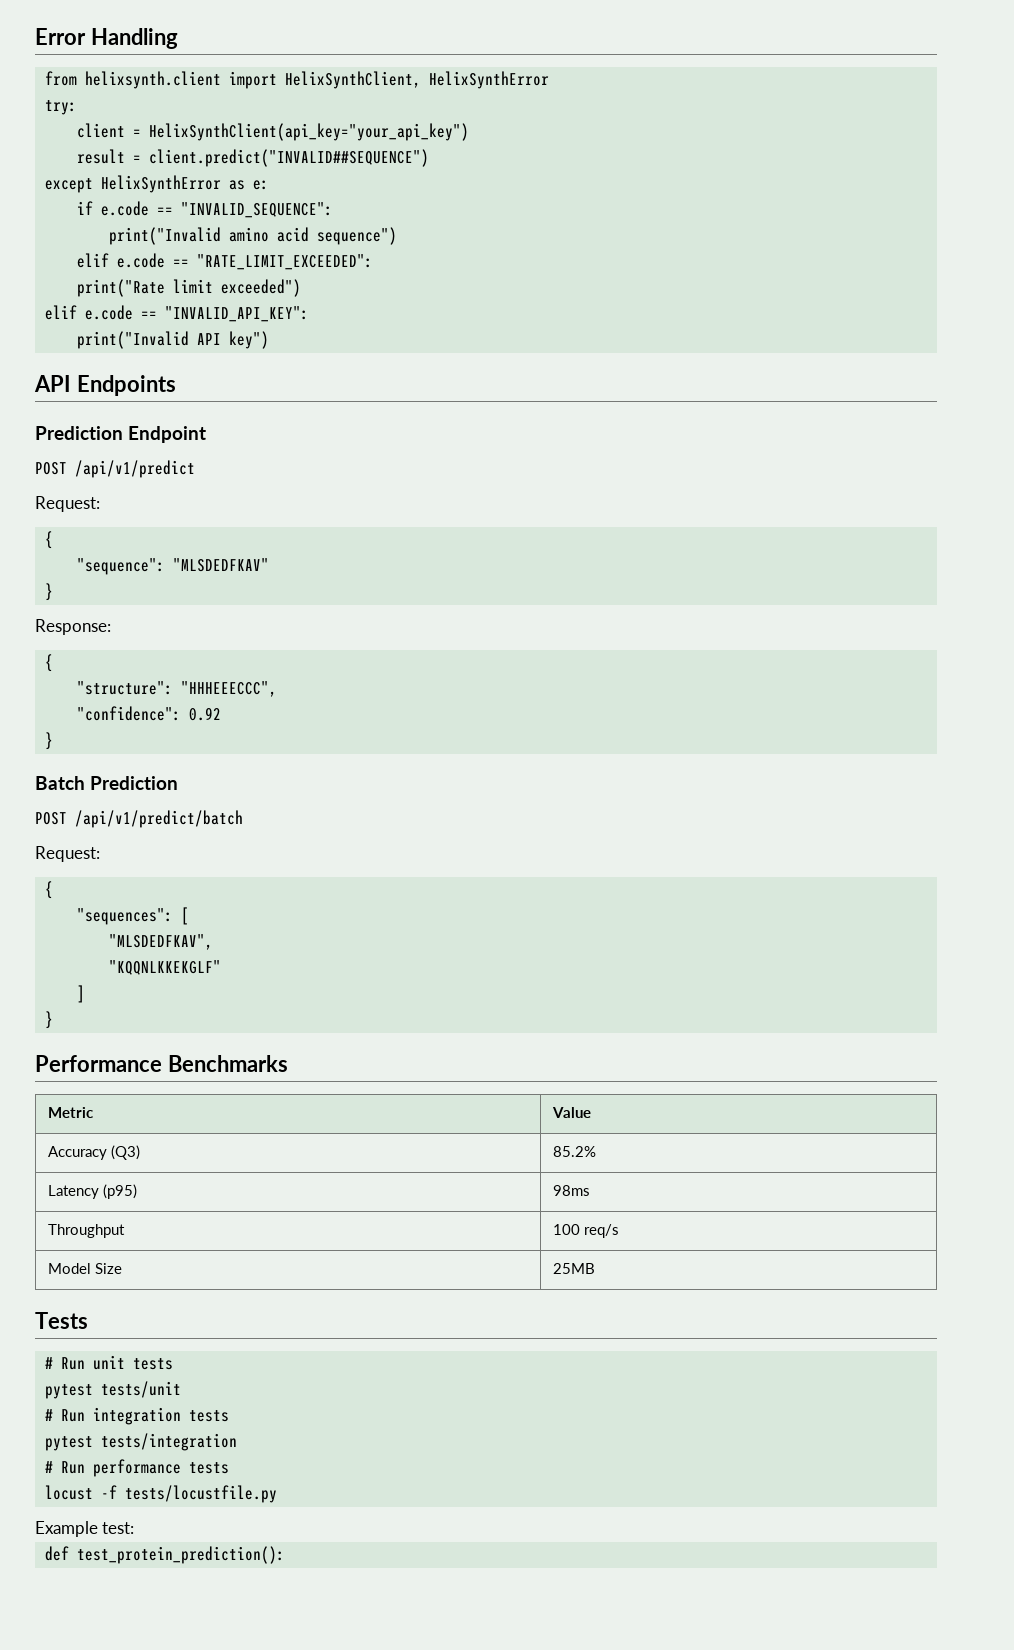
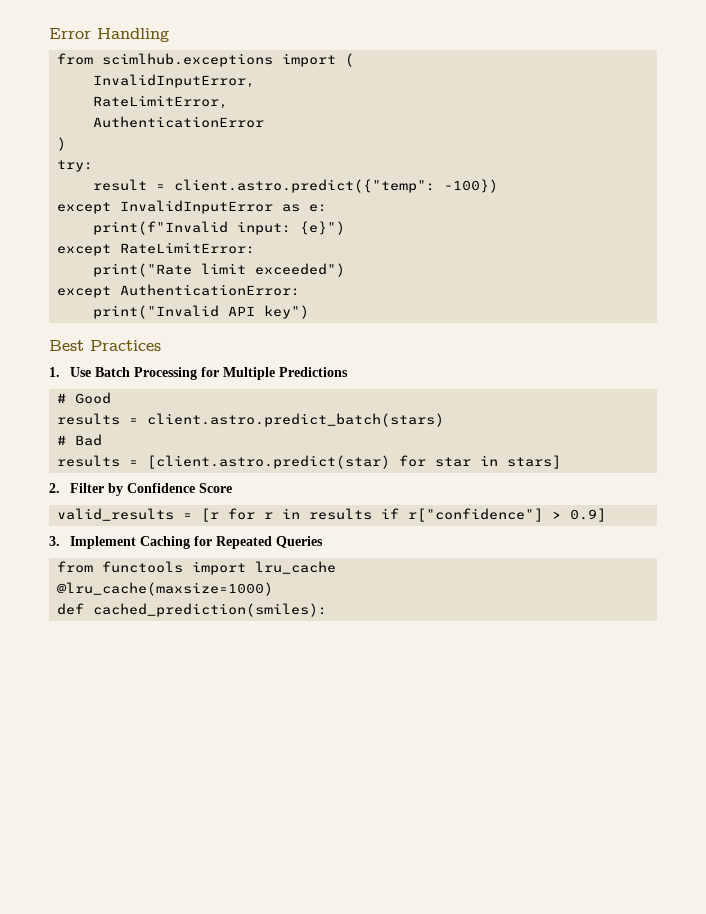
- from helixsynth.client import HelixSynthClient, HelixSynthError
+ from scimlhub.exceptions import (
+ InvalidInputError,
+ RateLimitError,
+ AuthenticationError
+ )
  try:
- client = HelixSynthClient(api_key="your_api_key")
- result = client.predict("INVALID##SEQUENCE")
- except HelixSynthError as e:
+ result = client.astro.predict({"temp": -100})
+ except InvalidInputError as e:
- if e.code == "INVALID_SEQUENCE":
- print("Invalid amino acid sequence")
- elif e.code == "RATE_LIMIT_EXCEEDED":
+ print(f"Invalid input: {e}")
+ except RateLimitError:
- elif e.code == "INVALID_API_KEY":
+ except AuthenticationError:
- API Endpoints
- Prediction Endpoint
- POST /api/v1/predict
- Request:
- {
- "sequence": "MLSDEDFKAV"
- }
- Response:
- {
- "structure": "HHHEEECCC",
- "confidence": 0.92
- }
- Batch Prediction
- POST /api/v1/predict/batch
- Request:
- {
- "sequences": [
- "MLSDEDFKAV",
- "KQQNLKKEKGLF"
- ]
- }
- Performance Benchmarks
- Metric | Value
- Accuracy (Q3) | 85.2%
- Latency (p95) | 98ms
- Throughput | 100 req/s
- Model Size | 25MB
- Tests
- # Run unit tests
- pytest tests/unit
- # Run integration tests
- pytest tests/integration
- # Run performance tests
- locust -f tests/locustfile.py
- Example test:
+ Best Practices
+ 1. Use Batch Processing for Multiple Predictions
+ # Good
+ results = client.astro.predict_batch(stars)
+ # Bad
+ results = [client.astro.predict(star) for star in stars]
+ 2. Filter by Confidence Score
+ valid_results = [r for r in results if r["confidence"] > 0.9]
+ 3. Implement Caching for Repeated Queries
+ from functools import lru_cache
+ @lru_cache(maxsize=1000)
- def test_protein_prediction():
+ def cached_prediction(smiles):

